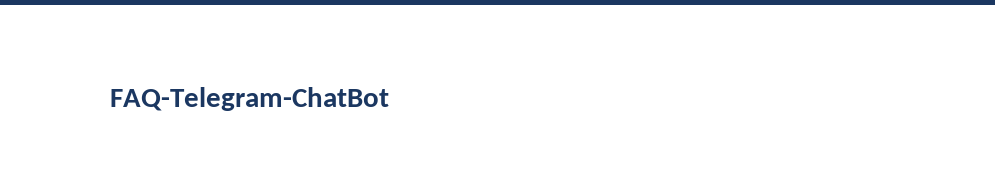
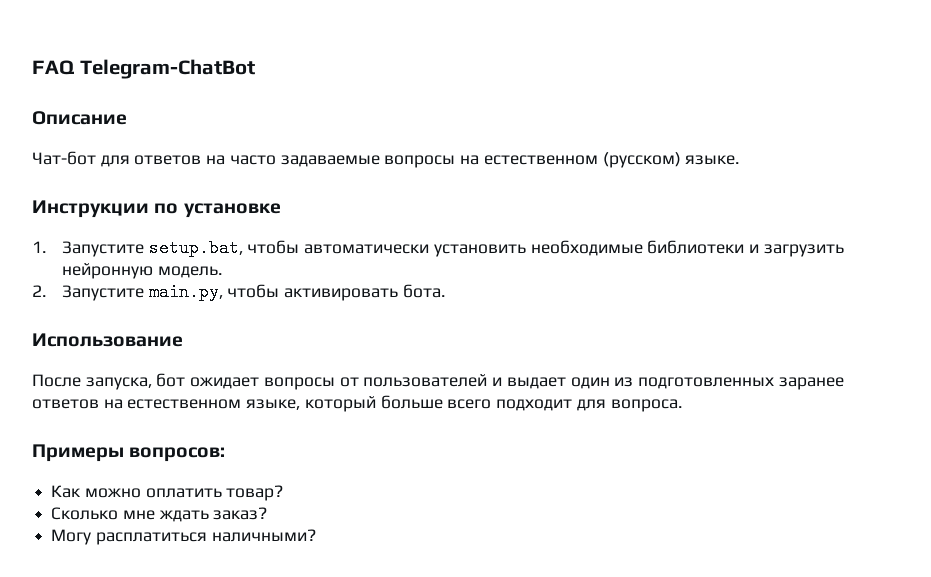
- FAQ-Telegram-ChatBot
+ FAQ Telegram-ChatBot
+ Описание
+ Чат-бот для ответов на часто задаваемые вопросы на естественном (русском) языке.
+ Инструкции по установке
+ 1. Запустите setup.bat, чтобы автоматически установить необходимые библиотеки и загрузить нейронную модель.
+ 2. Запустите main.py, чтобы активировать бота.
+ Использование
+ После запуска, бот ожидает вопросы от пользователей и выдает один из подготовленных заранее ответов на естественном языке, который больше всего подходит для вопроса.
+ Примеры вопросов:
+ Как можно оплатить товар?
+ Сколько мне ждать заказ?
+ Могу расплатиться наличными?

